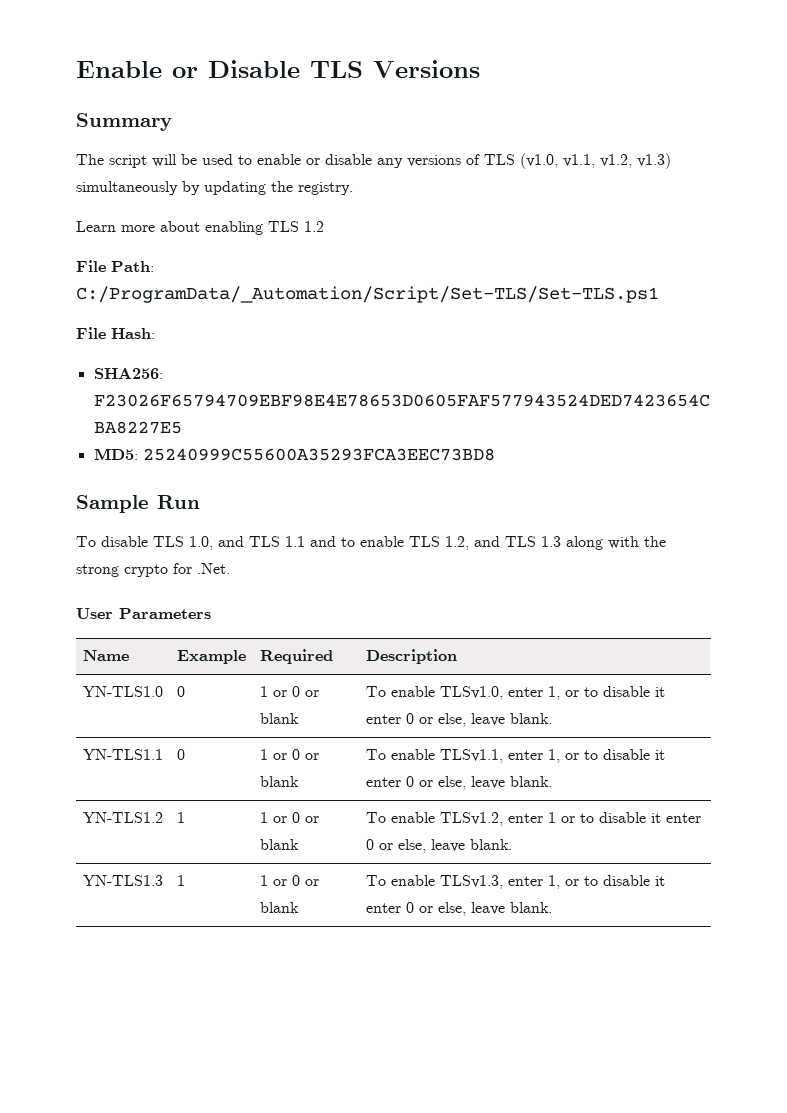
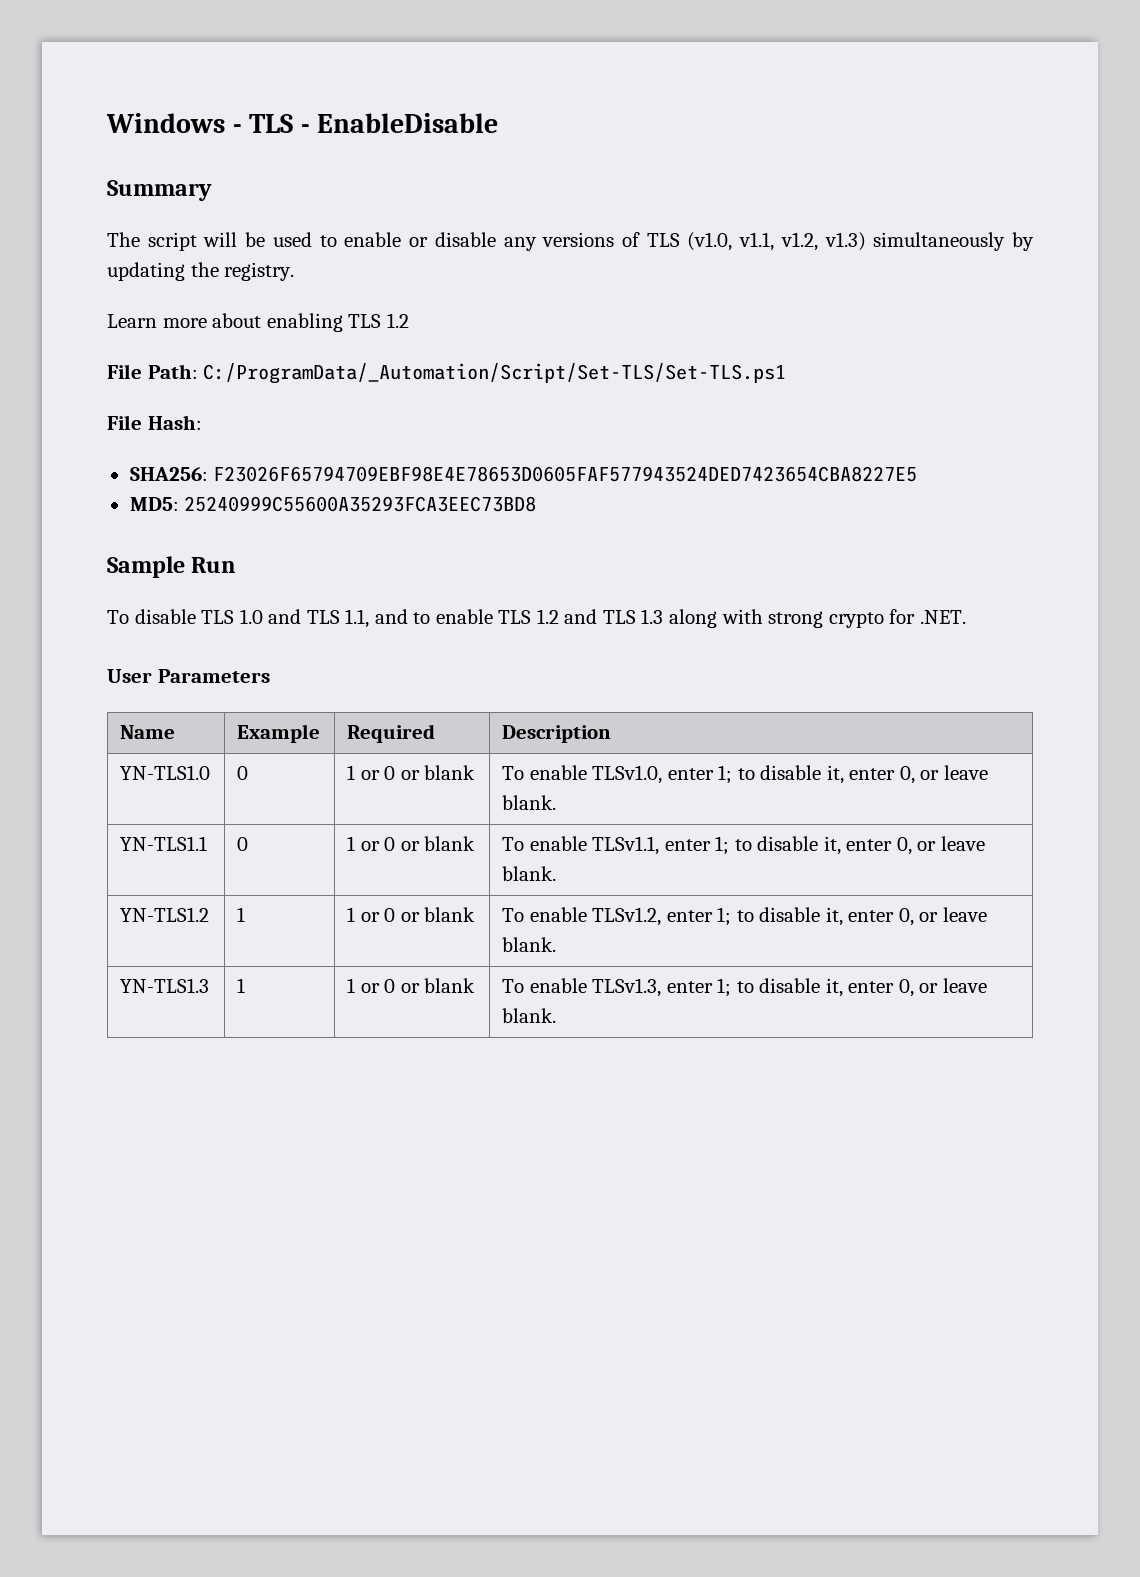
- Enable or Disable TLS Versions
+ Windows - TLS - EnableDisable
- To disable TLS 1.0, and TLS 1.1 and to enable TLS 1.2, and TLS 1.3 along with the strong crypto for .Net.
+ To disable TLS 1.0 and TLS 1.1, and to enable TLS 1.2 and TLS 1.3 along with strong crypto for .NET.
- YN-TLS1.0 | 0 | 1 or 0 or blank | To enable TLSv1.0, enter 1, or to disable it enter 0 or else, leave blank.
+ YN-TLS1.0 | 0 | 1 or 0 or blank | To enable TLSv1.0, enter 1; to disable it, enter 0, or leave blank.
- YN-TLS1.1 | 0 | 1 or 0 or blank | To enable TLSv1.1, enter 1, or to disable it enter 0 or else, leave blank.
+ YN-TLS1.1 | 0 | 1 or 0 or blank | To enable TLSv1.1, enter 1; to disable it, enter 0, or leave blank.
- YN-TLS1.2 | 1 | 1 or 0 or blank | To enable TLSv1.2, enter 1 or to disable it enter 0 or else, leave blank.
+ YN-TLS1.2 | 1 | 1 or 0 or blank | To enable TLSv1.2, enter 1; to disable it, enter 0, or leave blank.
- YN-TLS1.3 | 1 | 1 or 0 or blank | To enable TLSv1.3, enter 1, or to disable it enter 0 or else, leave blank.
+ YN-TLS1.3 | 1 | 1 or 0 or blank | To enable TLSv1.3, enter 1; to disable it, enter 0, or leave blank.

